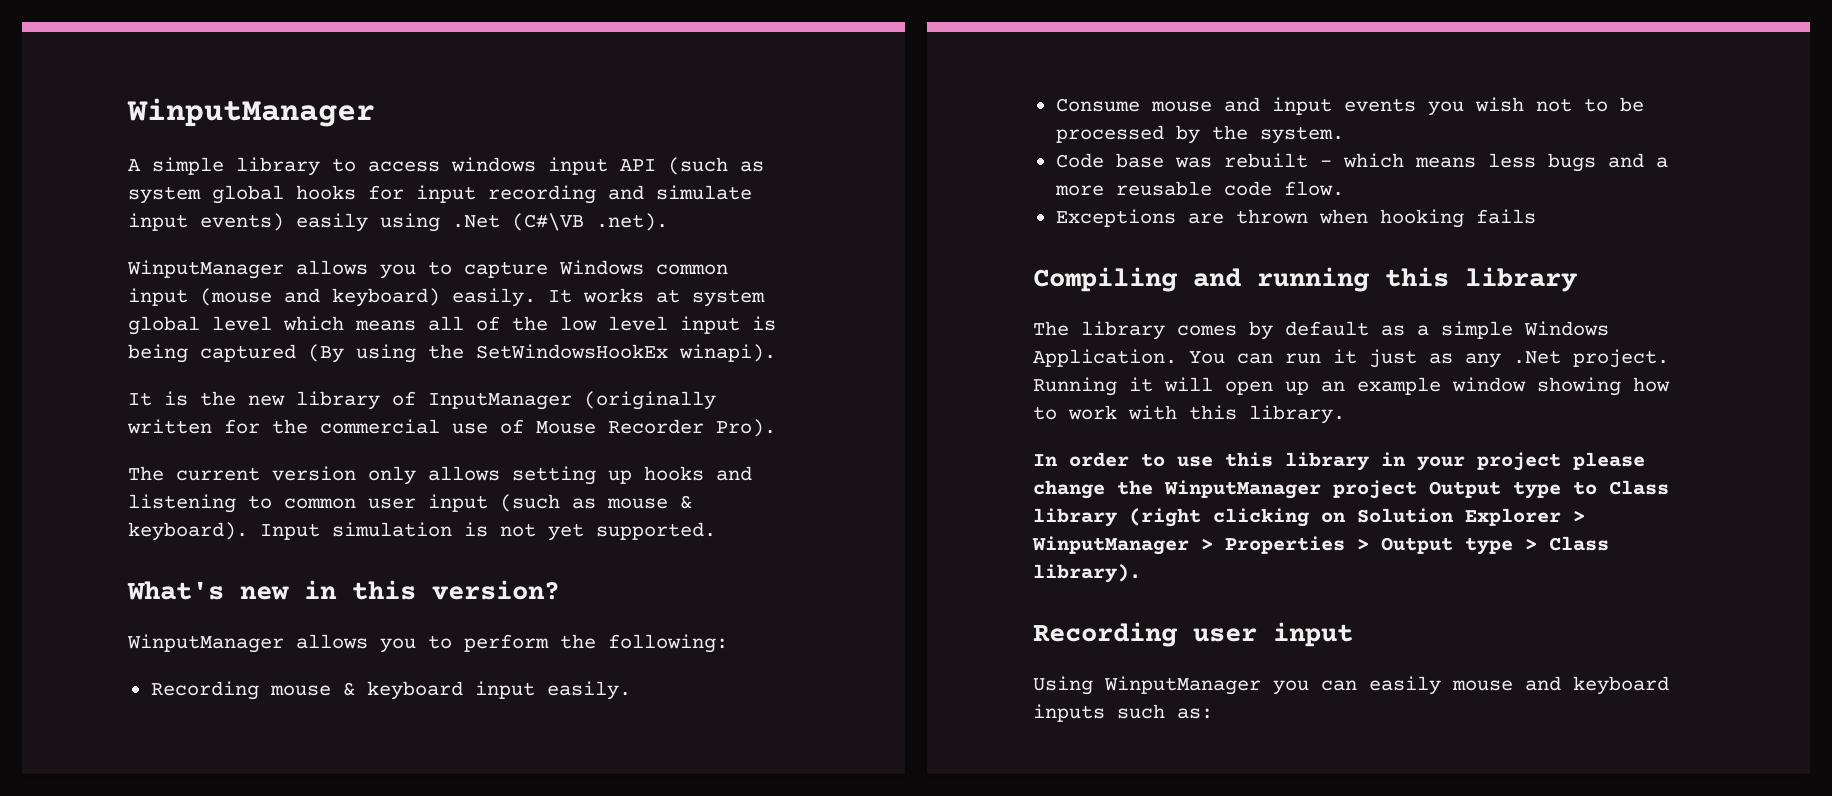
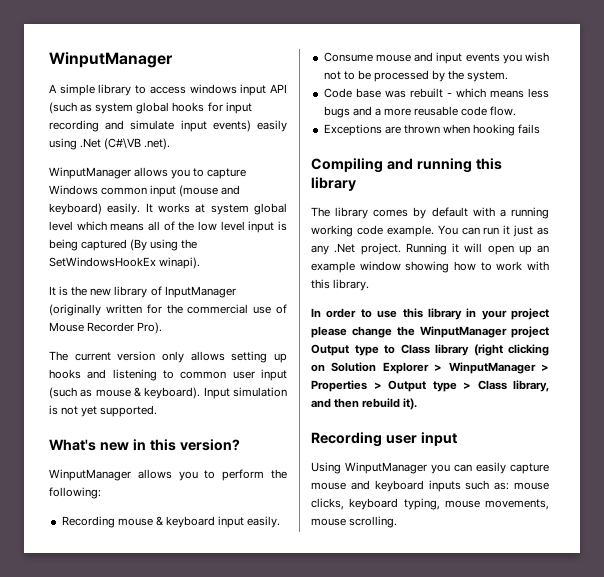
- The library comes by default as a simple Windows Application.
+ The library comes by default with a running working code example.
- In order to use this library in your project please change the WinputManager project Output type to Class library (right clicking on Solution Explorer > WinputManager > Properties > Output type > Class library).
+ In order to use this library in your project please change the WinputManager project Output type to Class library (right clicking on Solution Explorer > WinputManager > Properties > Output type > Class library, and then rebuild it).
- Using WinputManager you can easily mouse and keyboard inputs such as:
+ Using WinputManager you can easily capture mouse and keyboard inputs such as: mouse clicks, keyboard typing, mouse movements, mouse scrolling.

